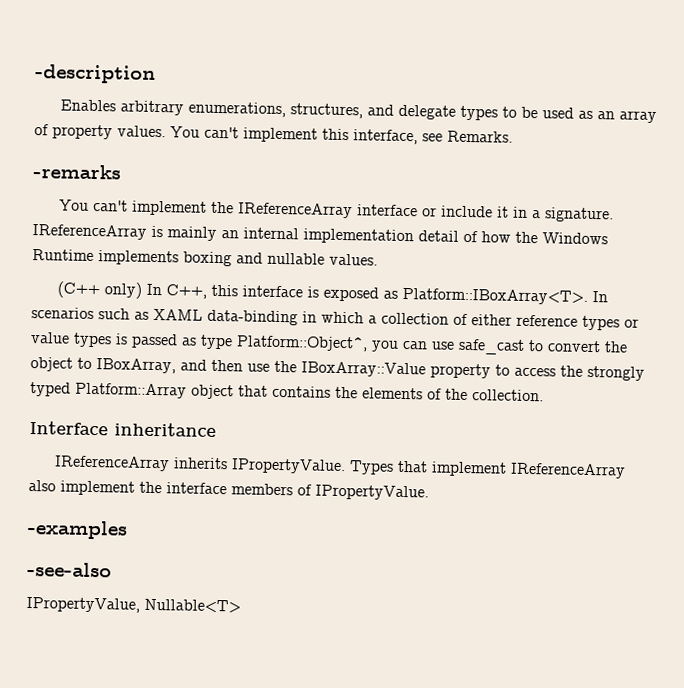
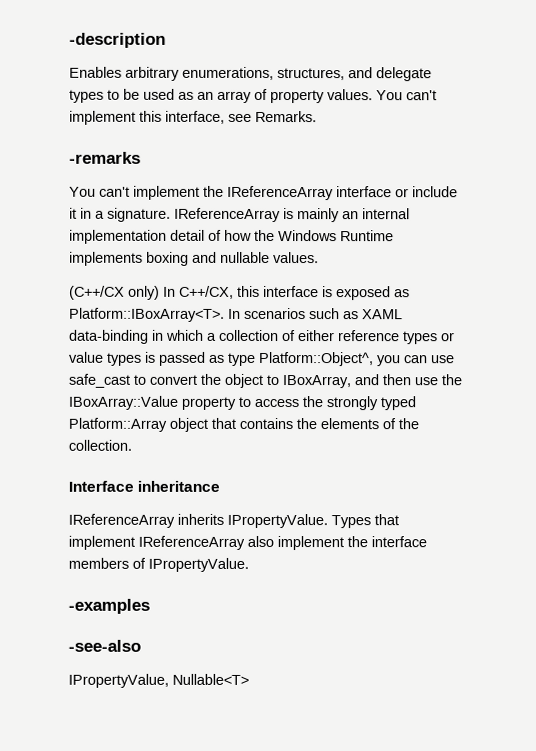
- (C++ only) In C++, this interface is exposed as Platform::IBoxArray<T>.
+ (C++/CX only) In C++/CX, this interface is exposed as Platform::IBoxArray<T>.

